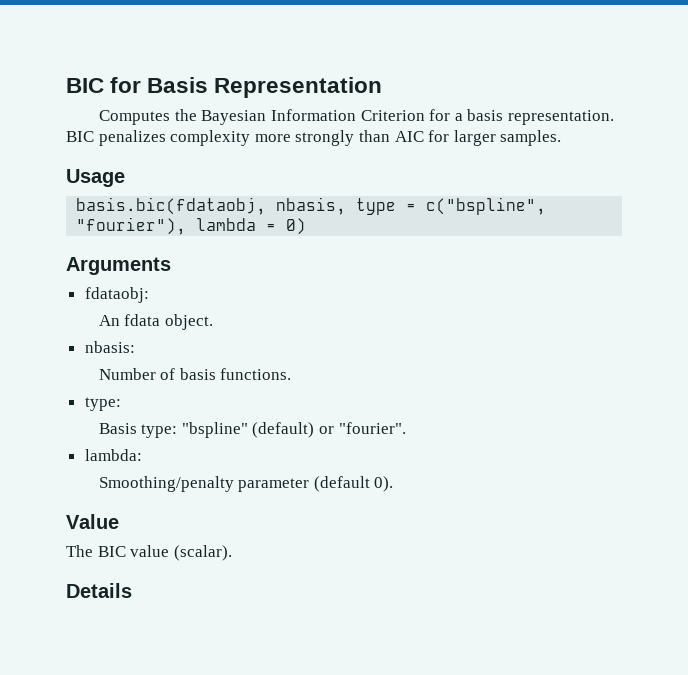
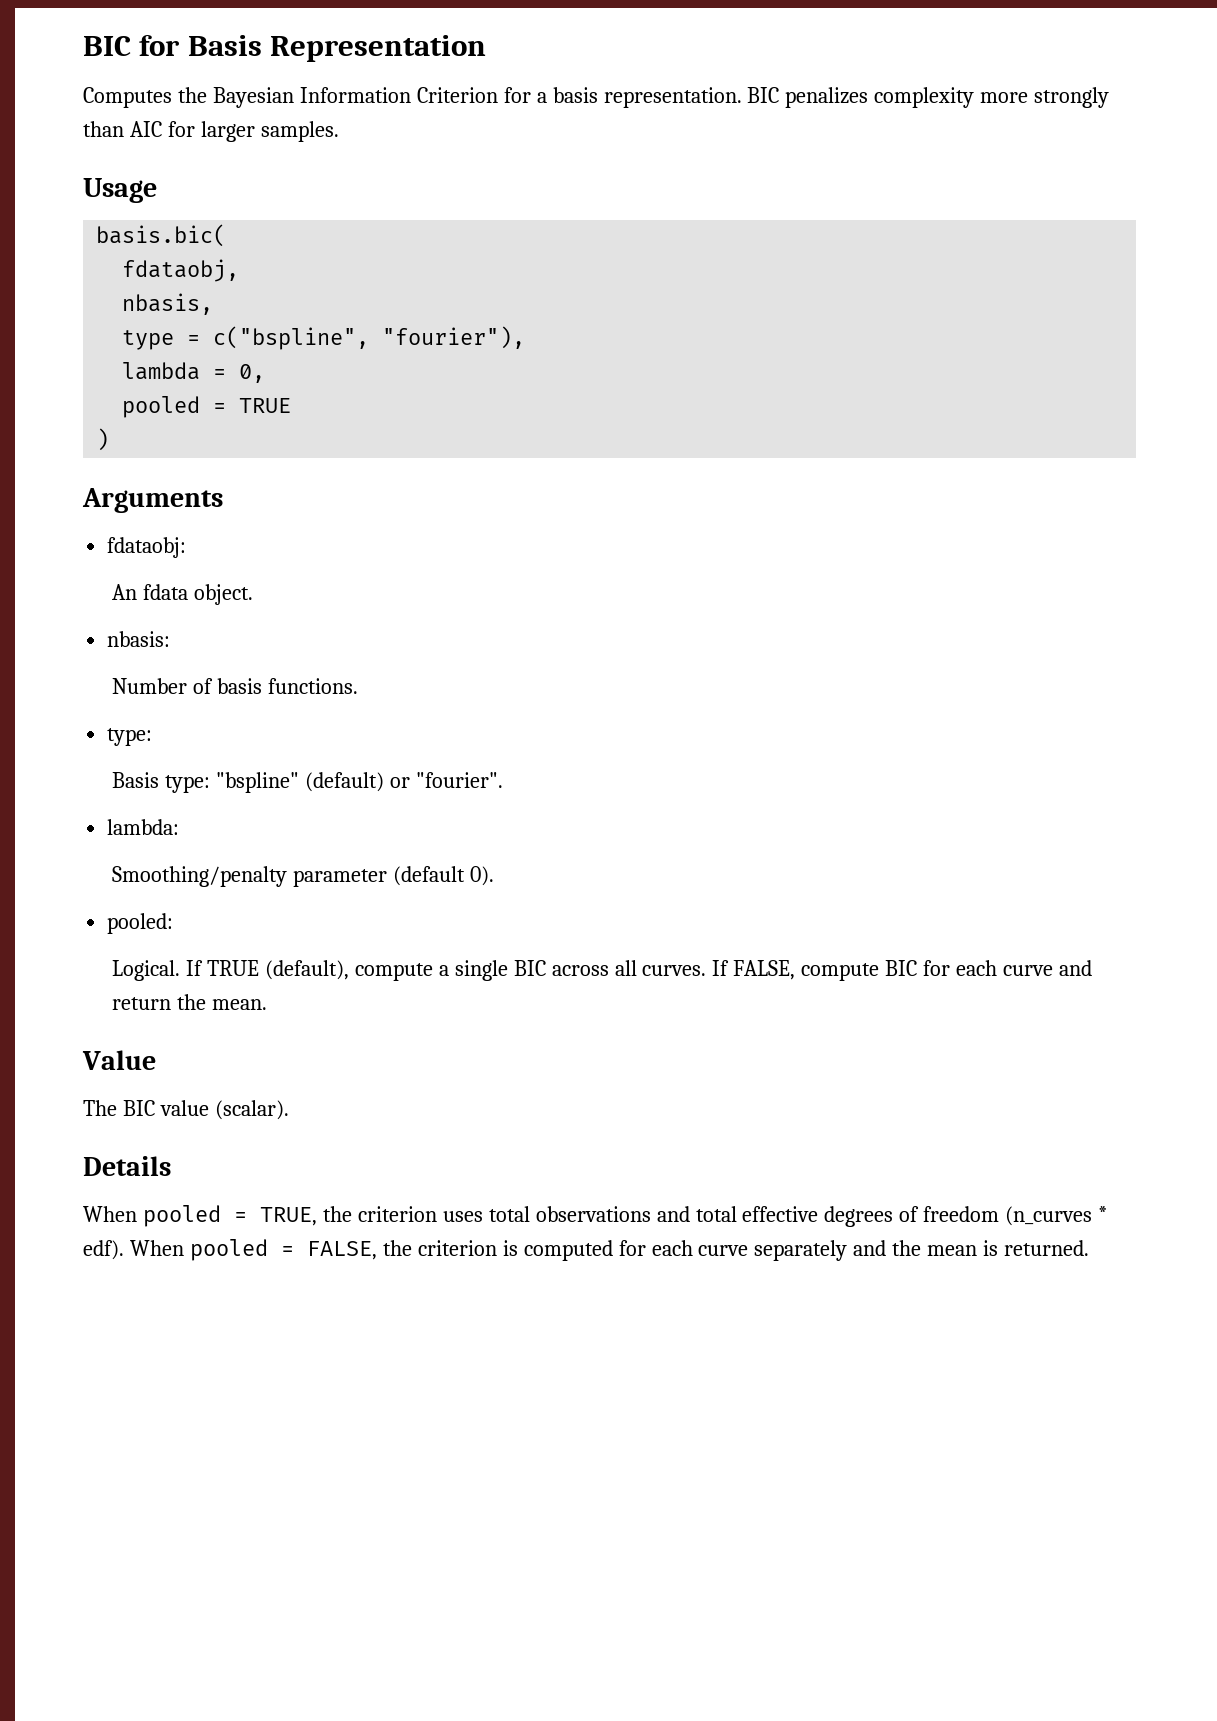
- basis.bic(fdataobj, nbasis, type = c("bspline", "fourier"), lambda = 0)
+ basis.bic(
+ fdataobj,
+ nbasis,
+ type = c("bspline", "fourier"),
+ lambda = 0,
+ pooled = TRUE
+ )
+ pooled:
+ Logical. If TRUE (default), compute a single BIC across all curves. If FALSE, compute BIC for each curve and return the mean.
+ When pooled = TRUE, the criterion uses total observations and total effective degrees of freedom (n_curves * edf). When pooled = FALSE, the criterion is computed for each curve separately and the mean is returned.

